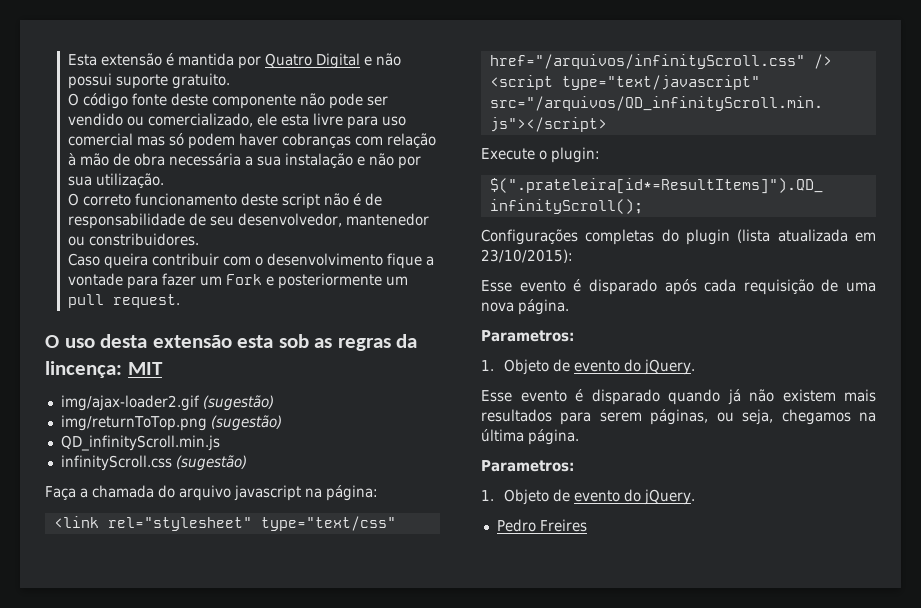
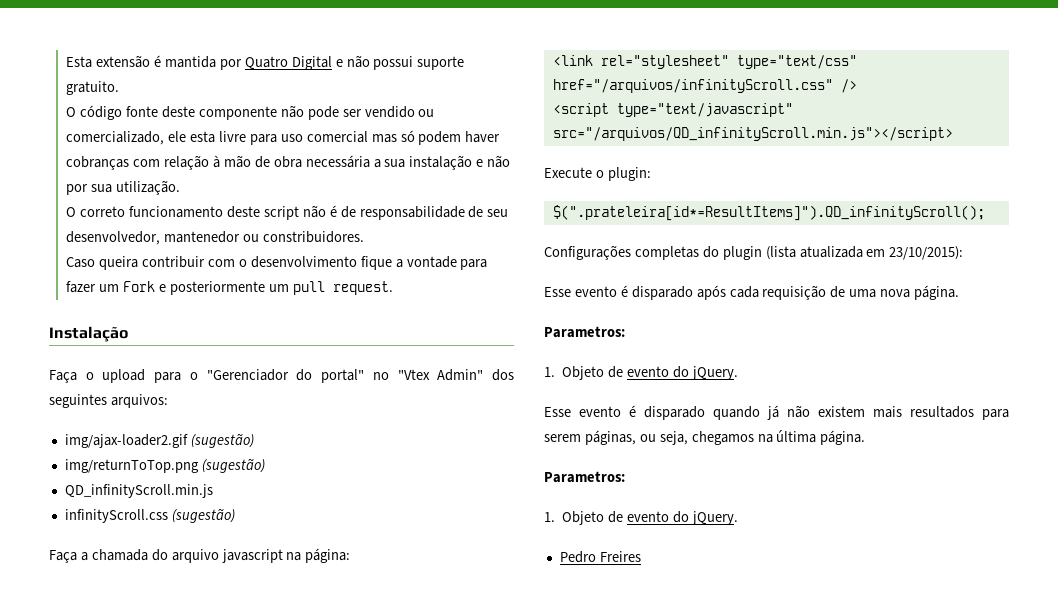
- O uso desta extensão esta sob as regras da lincença: MIT
+ Instalação
+ Faça o upload para o "Gerenciador do portal" no "Vtex Admin" dos seguintes arquivos:

